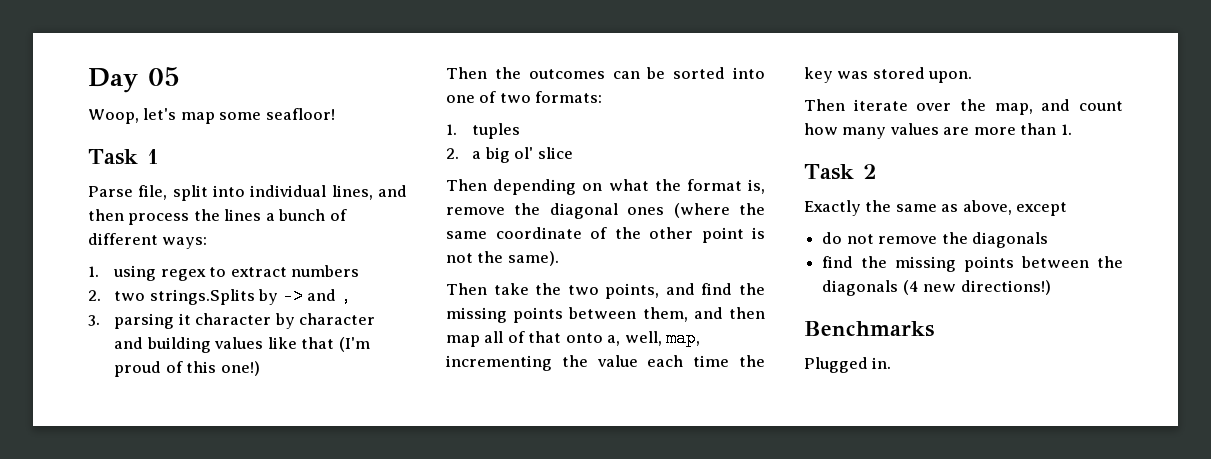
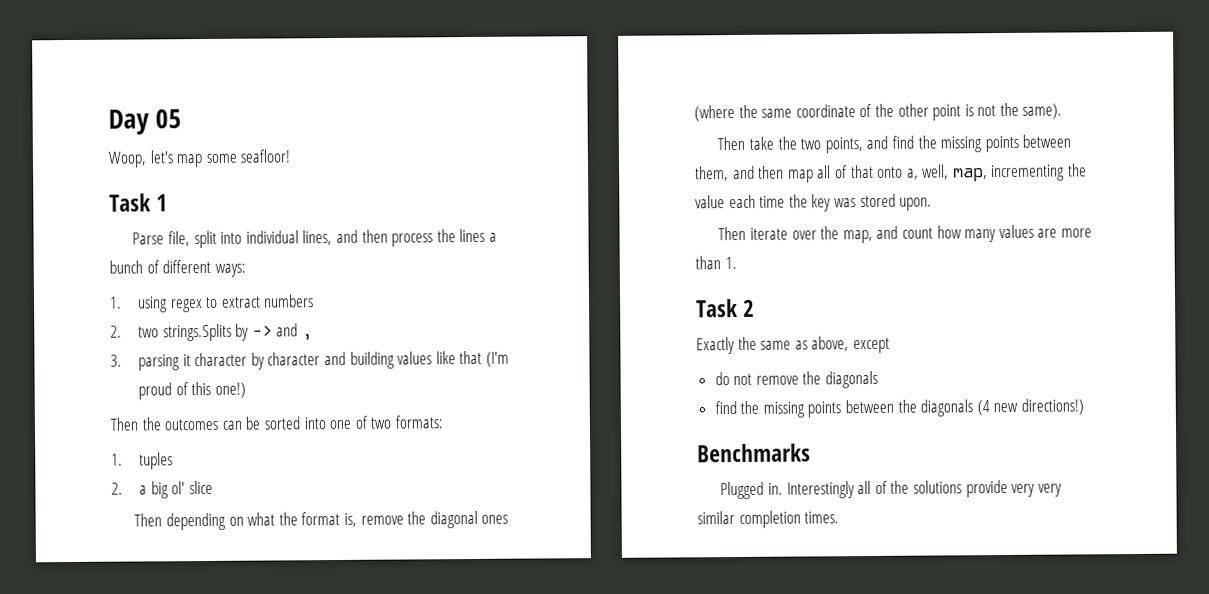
+ Interestingly all of the solutions provide very very similar completion times.

